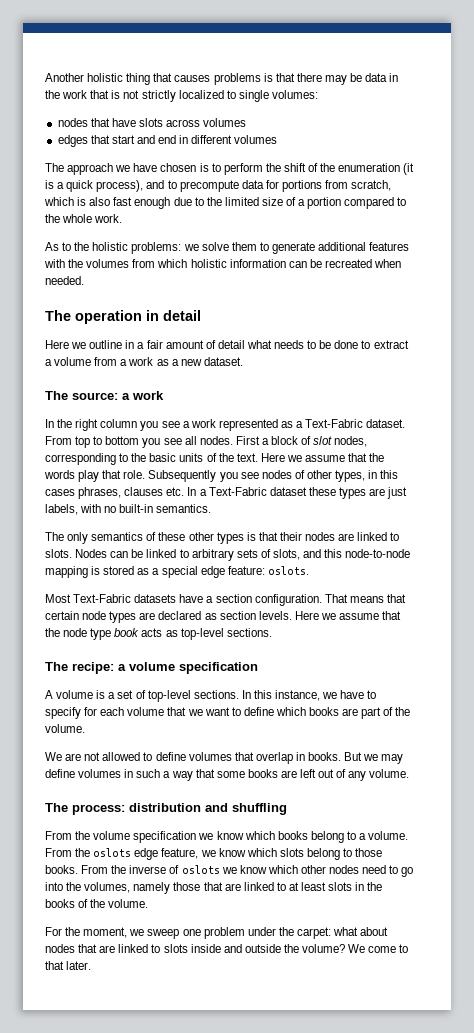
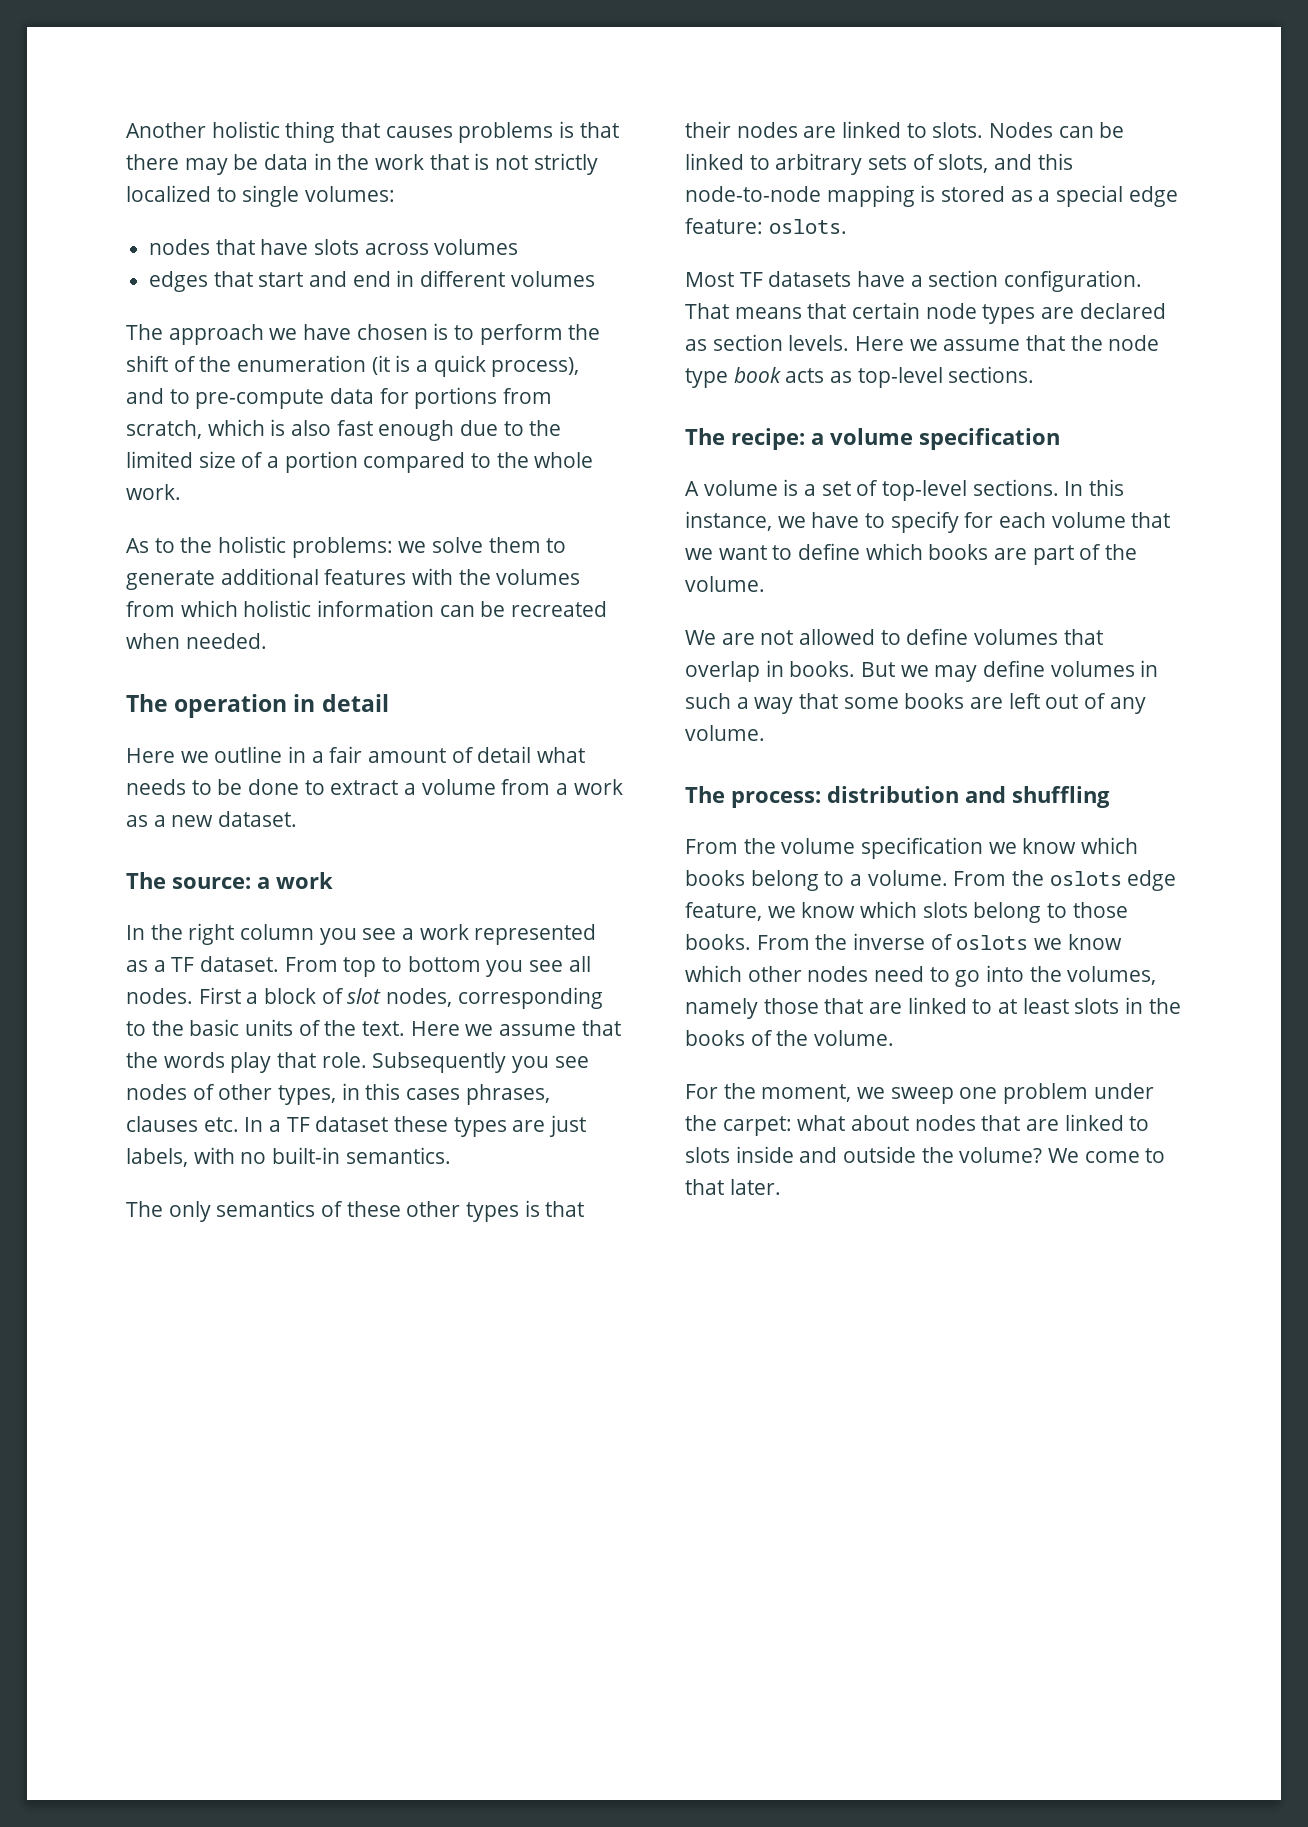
- The approach we have chosen is to perform the shift of the enumeration (it is a quick process), and to precompute data for portions from scratch, which is also fast enough due to the limited size of a portion compared to the whole work.
+ The approach we have chosen is to perform the shift of the enumeration (it is a quick process), and to pre-compute data for portions from scratch, which is also fast enough due to the limited size of a portion compared to the whole work.
- In the right column you see a work represented as a Text-Fabric dataset.
+ In the right column you see a work represented as a TF dataset.
- Subsequently you see nodes of other types, in this cases phrases, clauses etc. In a Text-Fabric dataset these types are just labels, with no built-in semantics.
+ Subsequently you see nodes of other types, in this cases phrases, clauses etc. In a TF dataset these types are just labels, with no built-in semantics.
- Most Text-Fabric datasets have a section configuration.
+ Most TF datasets have a section configuration.

